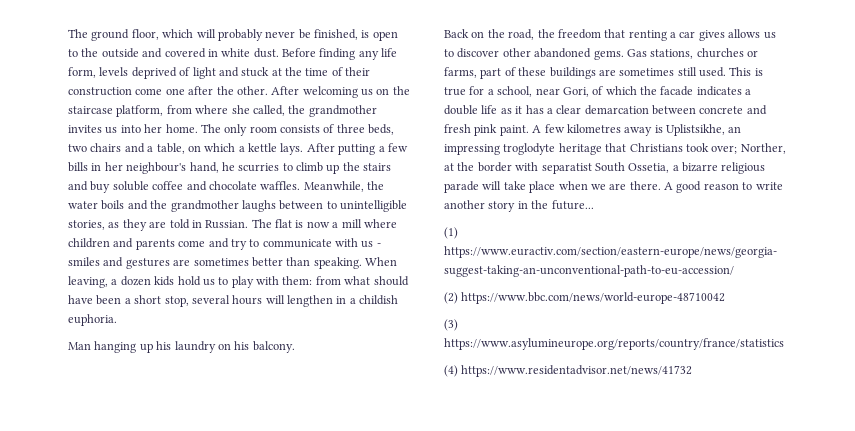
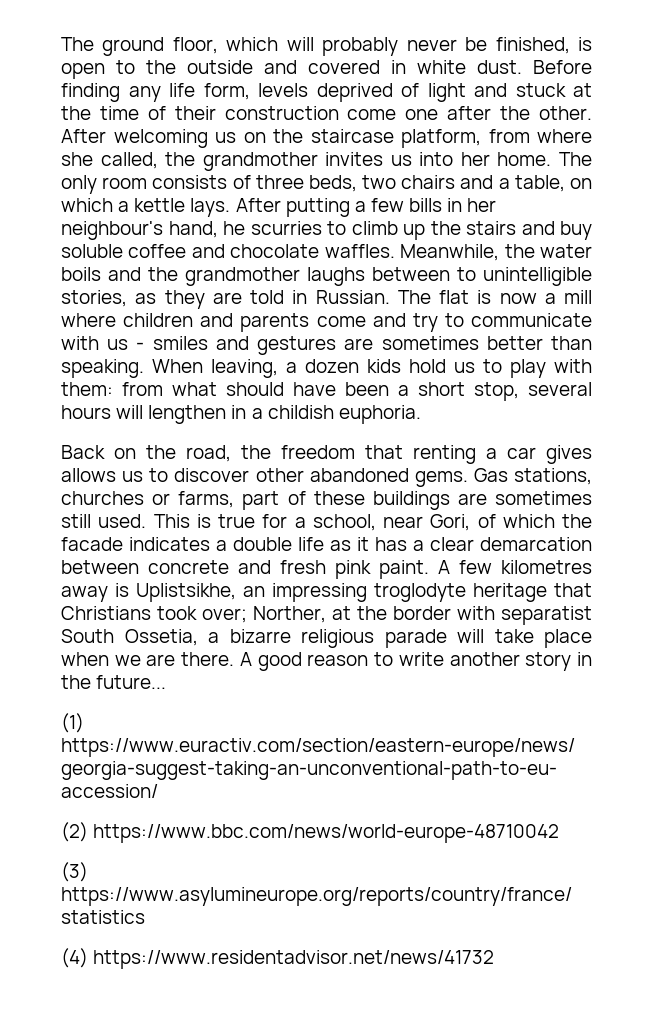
- Man hanging up his laundry on his balcony.

